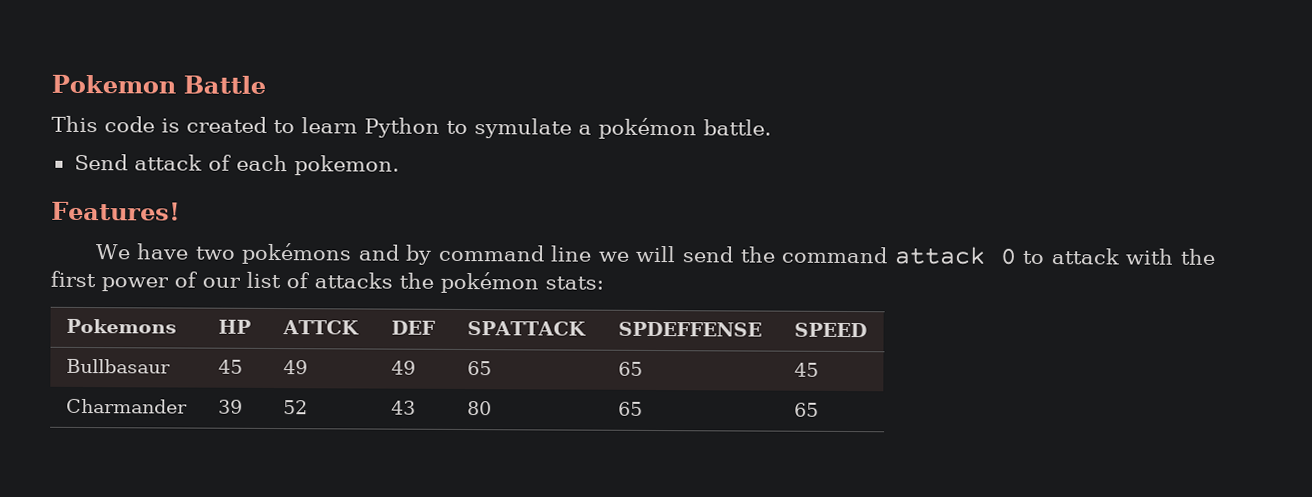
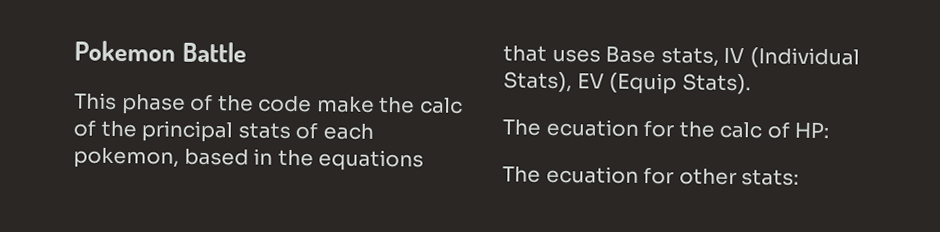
- This code is created to learn Python to symulate a pokémon battle.
- Send attack of each pokemon.
- Features!
- We have two pokémons and by command line we will send the command attack 0 to attack with the first power of our list of attacks the pokémon stats:
- Pokemons | HP | ATTCK | DEF | SPATTACK | SPDEFFENSE | SPEED
- Bullbasaur | 45 | 49 | 49 | 65 | 65 | 45
- Charmander | 39 | 52 | 43 | 80 | 65 | 65
+ This phase of the code make the calc of the principal stats of each pokemon, based in the equations that uses Base stats, IV (Individual Stats), EV (Equip Stats).
+ The ecuation for the calc of HP:
+ The ecuation for other stats:

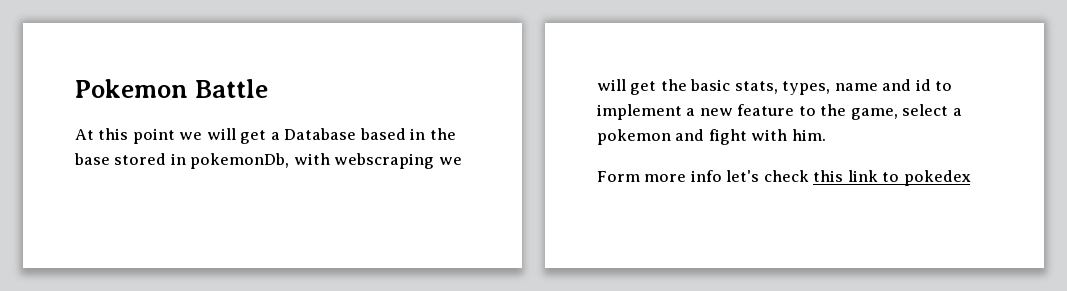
- This phase of the code make the calc of the principal stats of each pokemon, based in the equations that uses Base stats, IV (Individual Stats), EV (Equip Stats).
- The ecuation for the calc of HP:
- The ecuation for other stats:
+ At this point we will get a Database based in the base stored in pokemonDb, with webscraping we will get the basic stats, types, name and id to implement a new feature to the game, select a pokemon and fight with him.
+ Form more info let's check this link to pokedex

